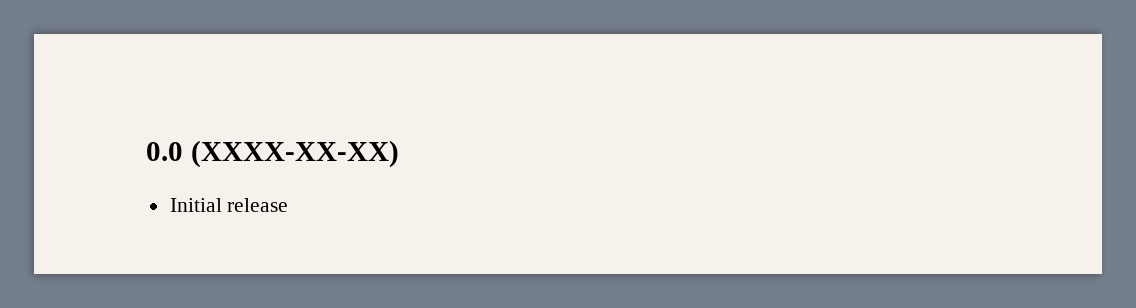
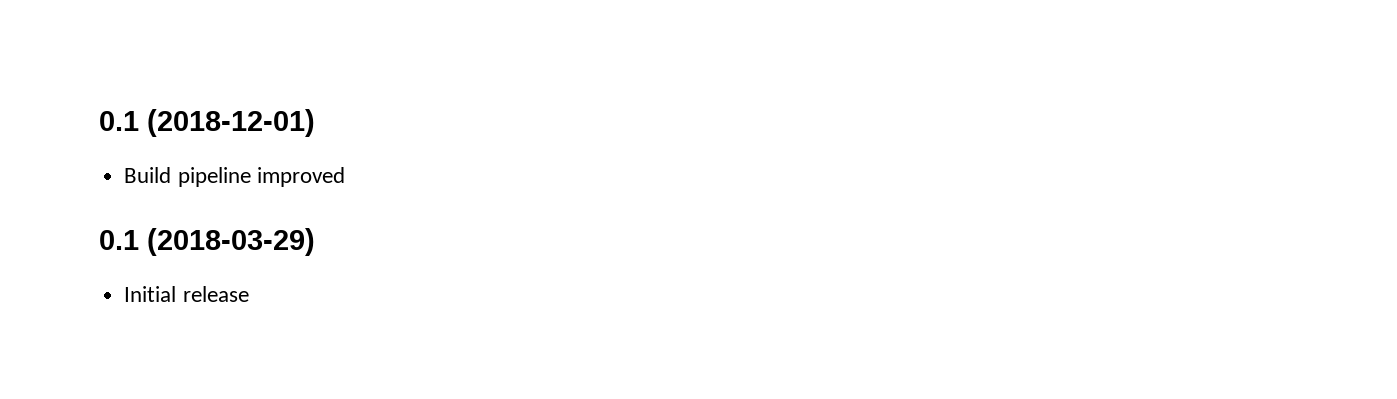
- 0.0 (XXXX-XX-XX)
+ 0.1 (2018-12-01)
+ Build pipeline improved
+ 0.1 (2018-03-29)

